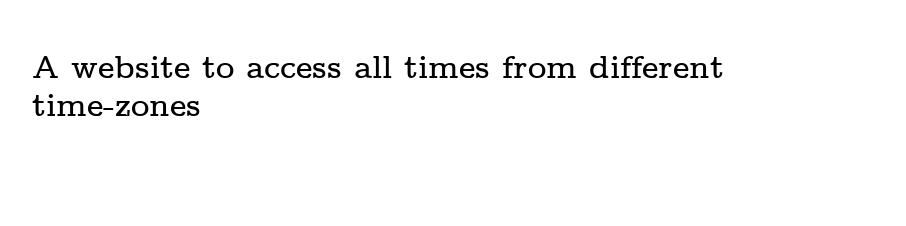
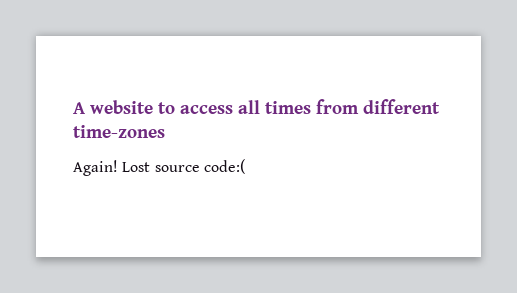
+ Again! Lost source code:(

